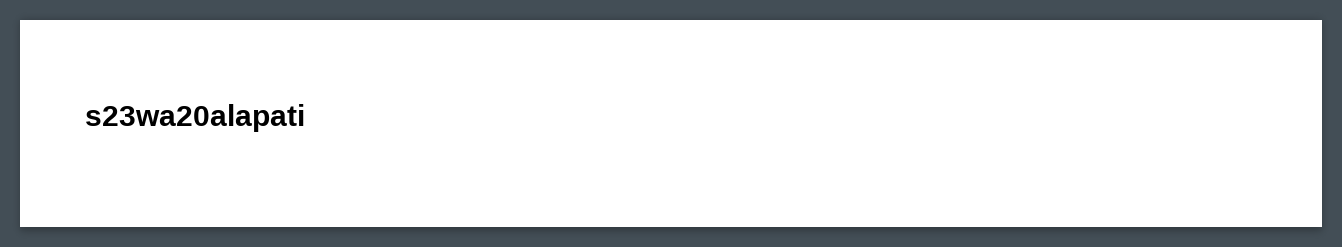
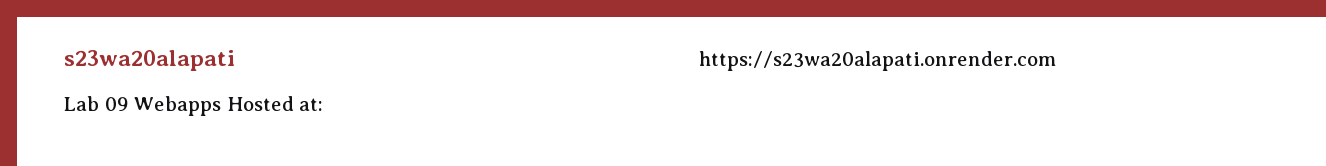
+ Lab 09 Webapps Hosted at: https://s23wa20alapati.onrender.com

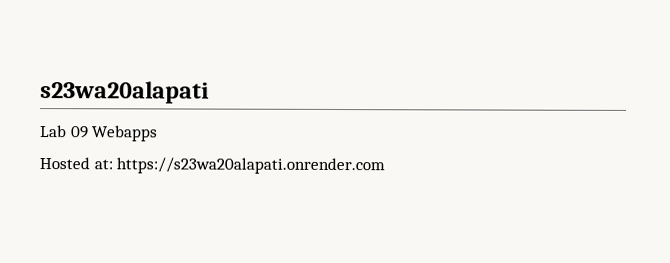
- Lab 09 Webapps Hosted at: https://s23wa20alapati.onrender.com
+ Lab 09 Webapps
+ Hosted at: https://s23wa20alapati.onrender.com

